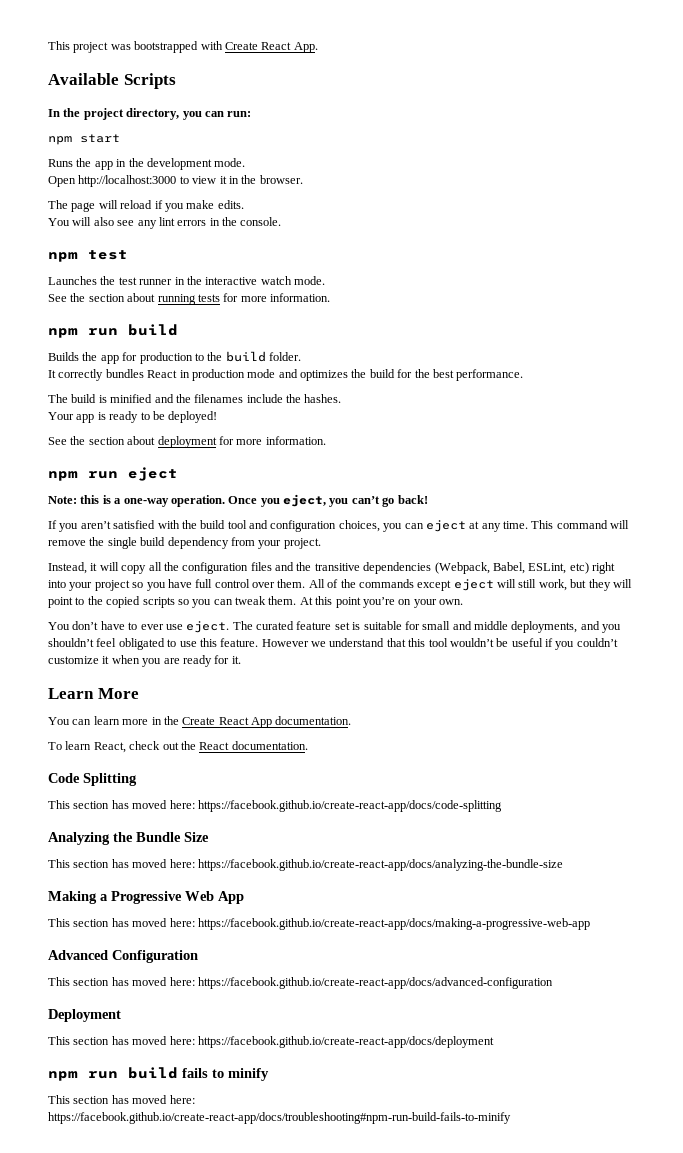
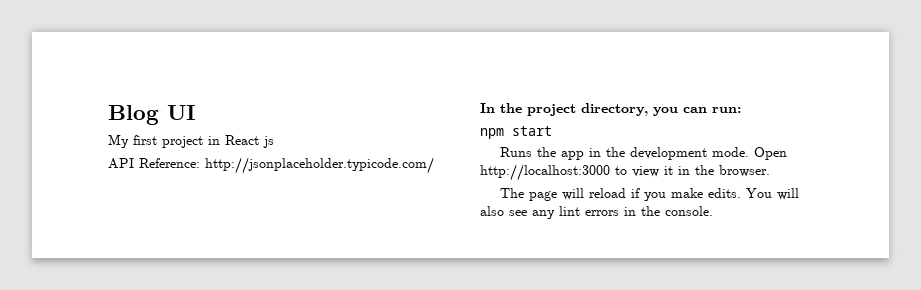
- This project was bootstrapped with Create React App.
- Available Scripts
+ Blog UI
+ My first project in React js
+ API Reference: http://jsonplaceholder.typicode.com/
- Runs the app in the development mode.
- Open http://localhost:3000 to view it in the browser.
+ Runs the app in the development mode. Open http://localhost:3000 to view it in the browser.
- The page will reload if you make edits.
- You will also see any lint errors in the console.
+ The page will reload if you make edits. You will also see any lint errors in the console.
- npm test
- Launches the test runner in the interactive watch mode.
- See the section about running tests for more information.
- npm run build
- Builds the app for production to the build folder.
- It correctly bundles React in production mode and optimizes the build for the best performance.
- The build is minified and the filenames include the hashes.
- Your app is ready to be deployed!
- See the section about deployment for more information.
- npm run eject
- Note: this is a one-way operation. Once you eject, you can’t go back!
- If you aren’t satisfied with the build tool and configuration choices, you can eject at any time. This command will remove the single build dependency from your project.
- Instead, it will copy all the configuration files and the transitive dependencies (Webpack, Babel, ESLint, etc) right into your project so you have full control over them. All of the commands except eject will still work, but they will point to the copied scripts so you can tweak them. At this point you’re on your own.
- You don’t have to ever use eject. The curated feature set is suitable for small and middle deployments, and you shouldn’t feel obligated to use this feature. However we understand that this tool wouldn’t be useful if you couldn’t customize it when you are ready for it.
- Learn More
- You can learn more in the Create React App documentation.
- To learn React, check out the React documentation.
- Code Splitting
- This section has moved here: https://facebook.github.io/create-react-app/docs/code-splitting
- Analyzing the Bundle Size
- This section has moved here: https://facebook.github.io/create-react-app/docs/analyzing-the-bundle-size
- Making a Progressive Web App
- This section has moved here: https://facebook.github.io/create-react-app/docs/making-a-progressive-web-app
- Advanced Configuration
- This section has moved here: https://facebook.github.io/create-react-app/docs/advanced-configuration
- Deployment
- This section has moved here: https://facebook.github.io/create-react-app/docs/deployment
- npm run build fails to minify
- This section has moved here: https://facebook.github.io/create-react-app/docs/troubleshooting#npm-run-build-fails-to-minify

